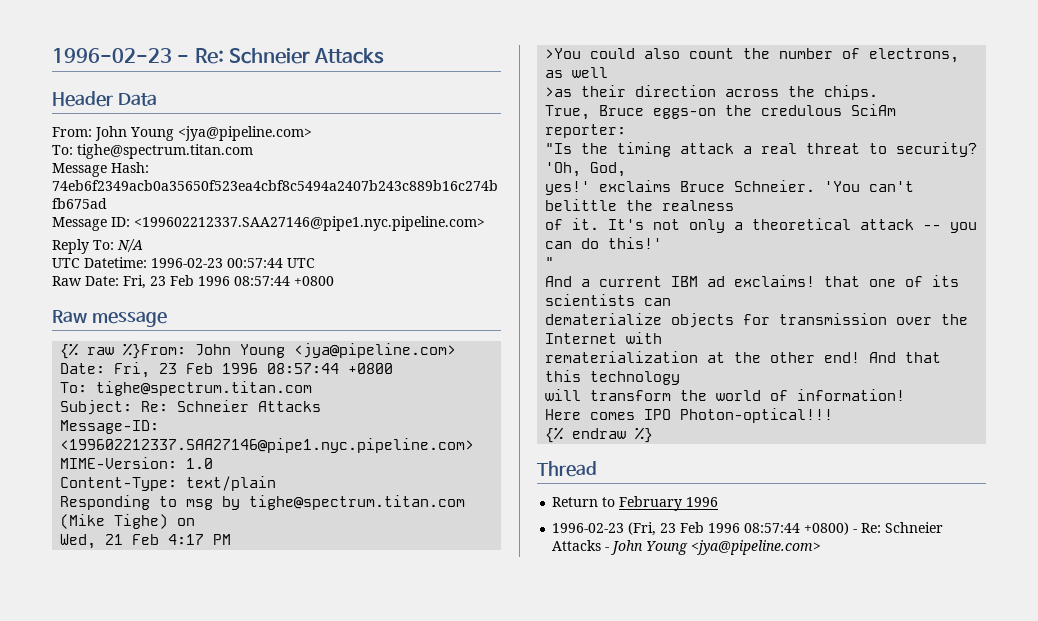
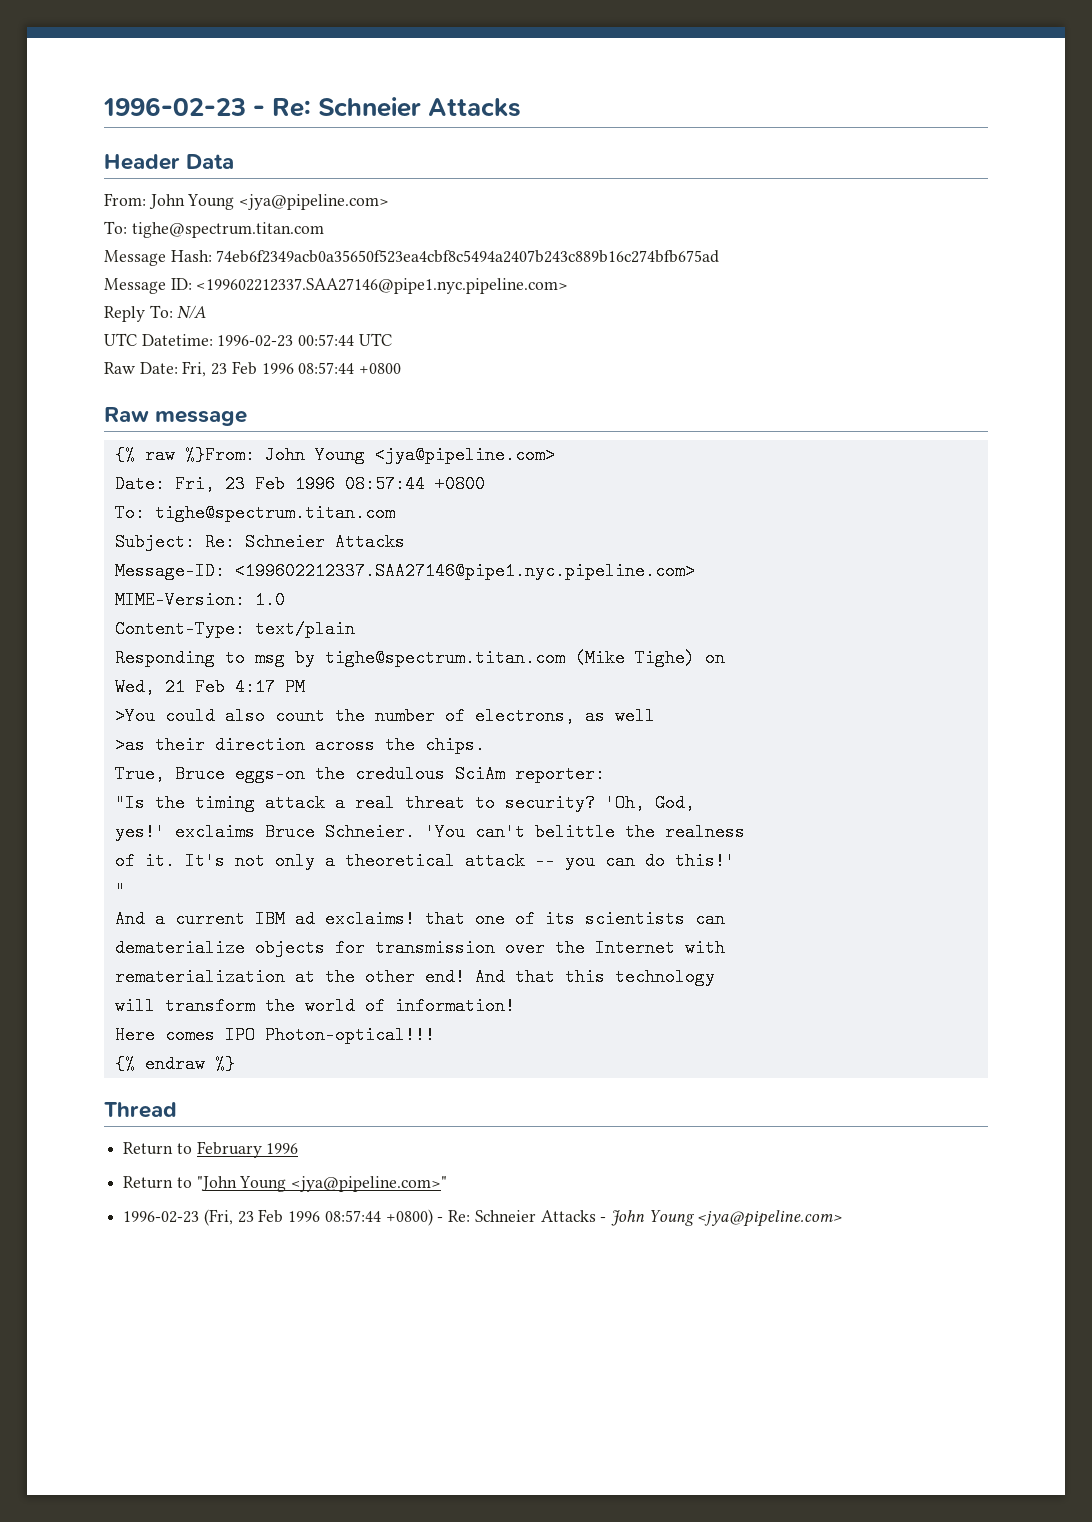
+ Return to "John Young <jya@pipeline.com>"

